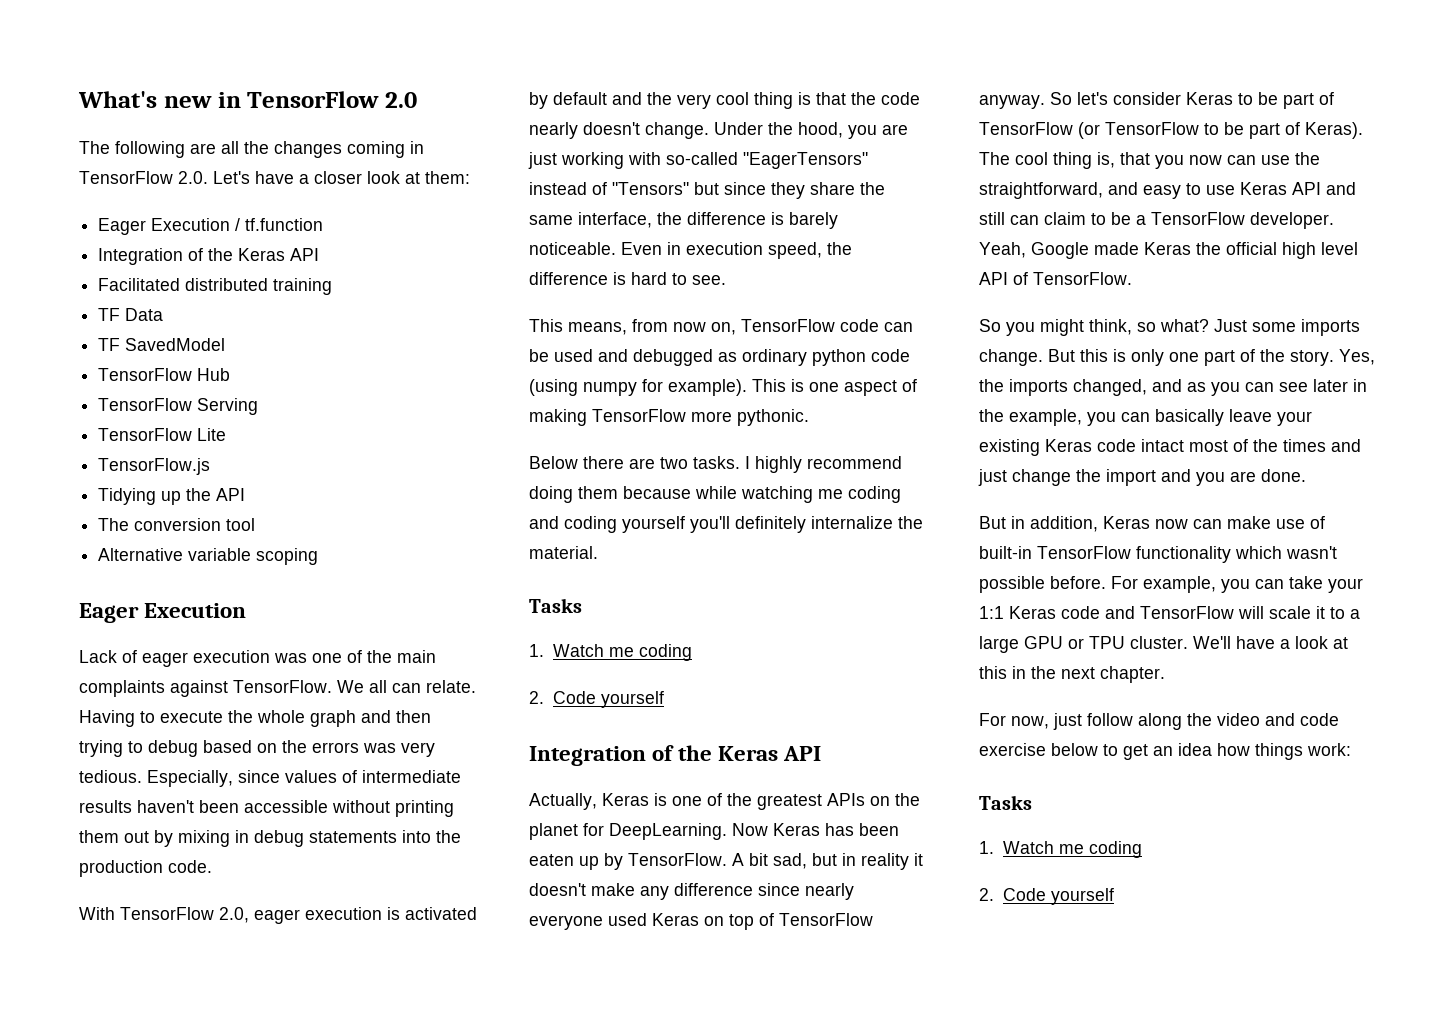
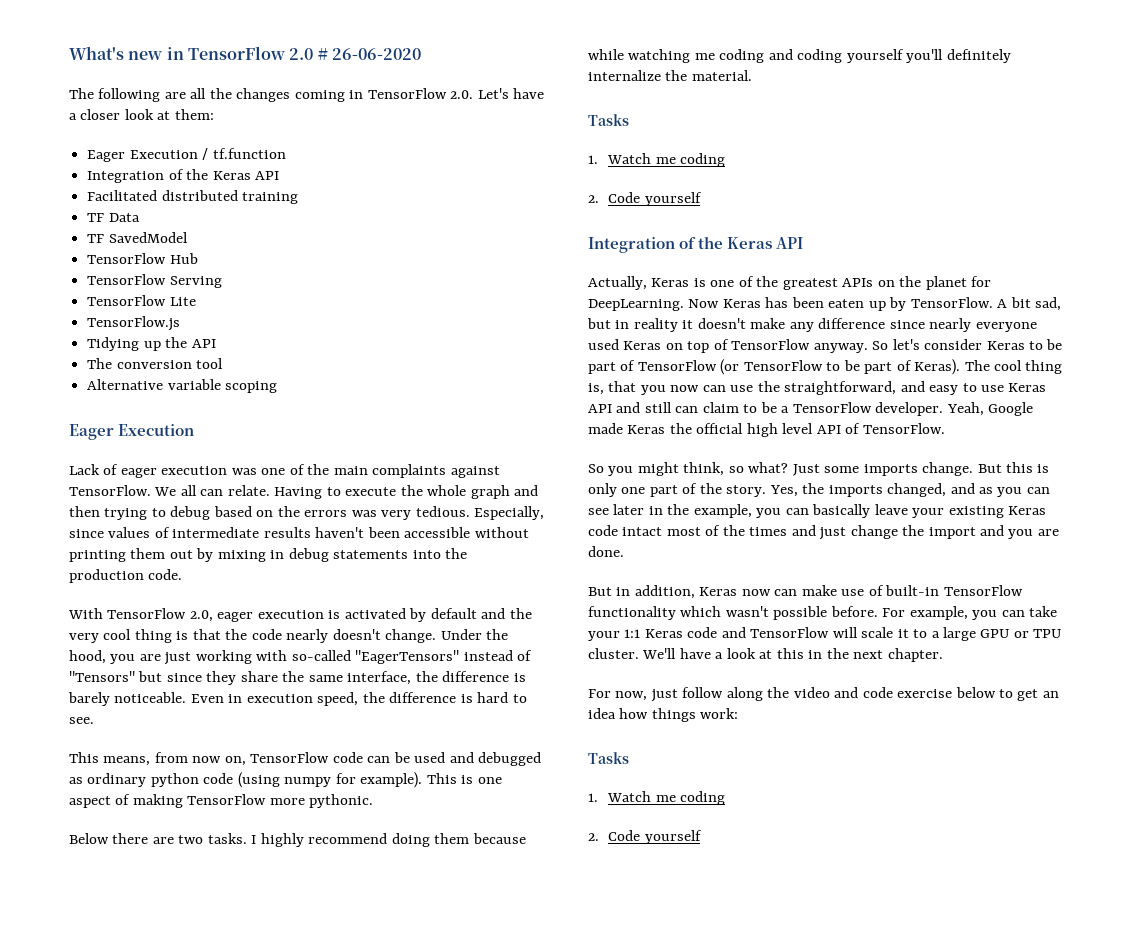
- What's new in TensorFlow 2.0
+ What's new in TensorFlow 2.0 # 26-06-2020

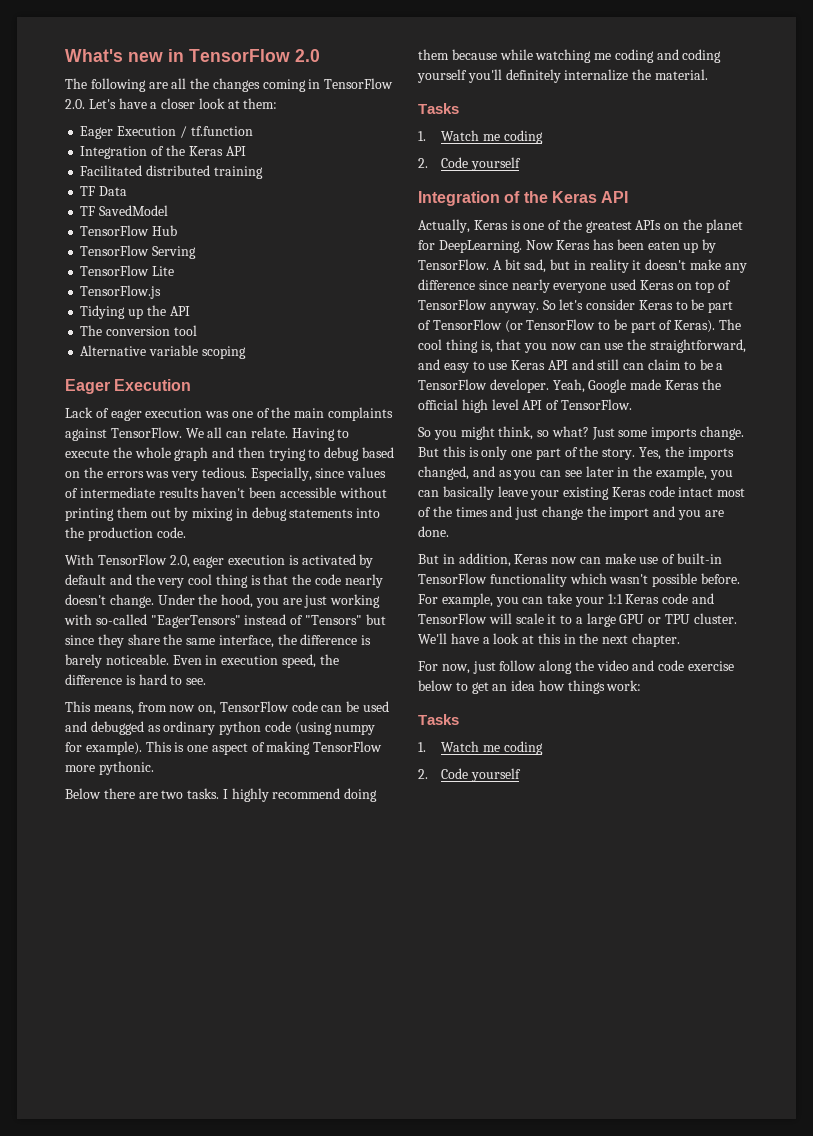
- What's new in TensorFlow 2.0 # 26-06-2020
+ What's new in TensorFlow 2.0

